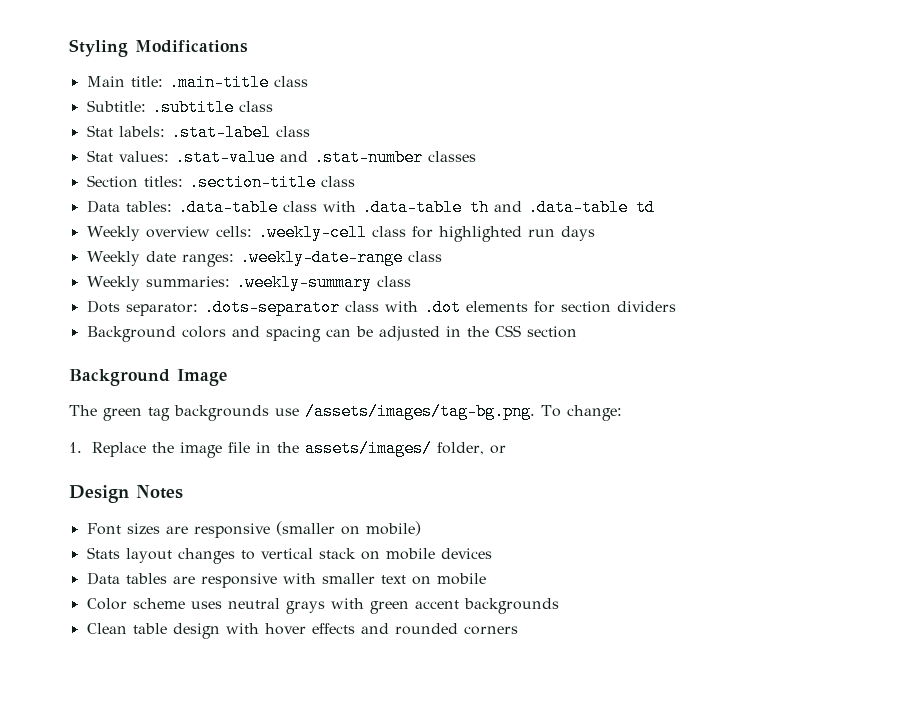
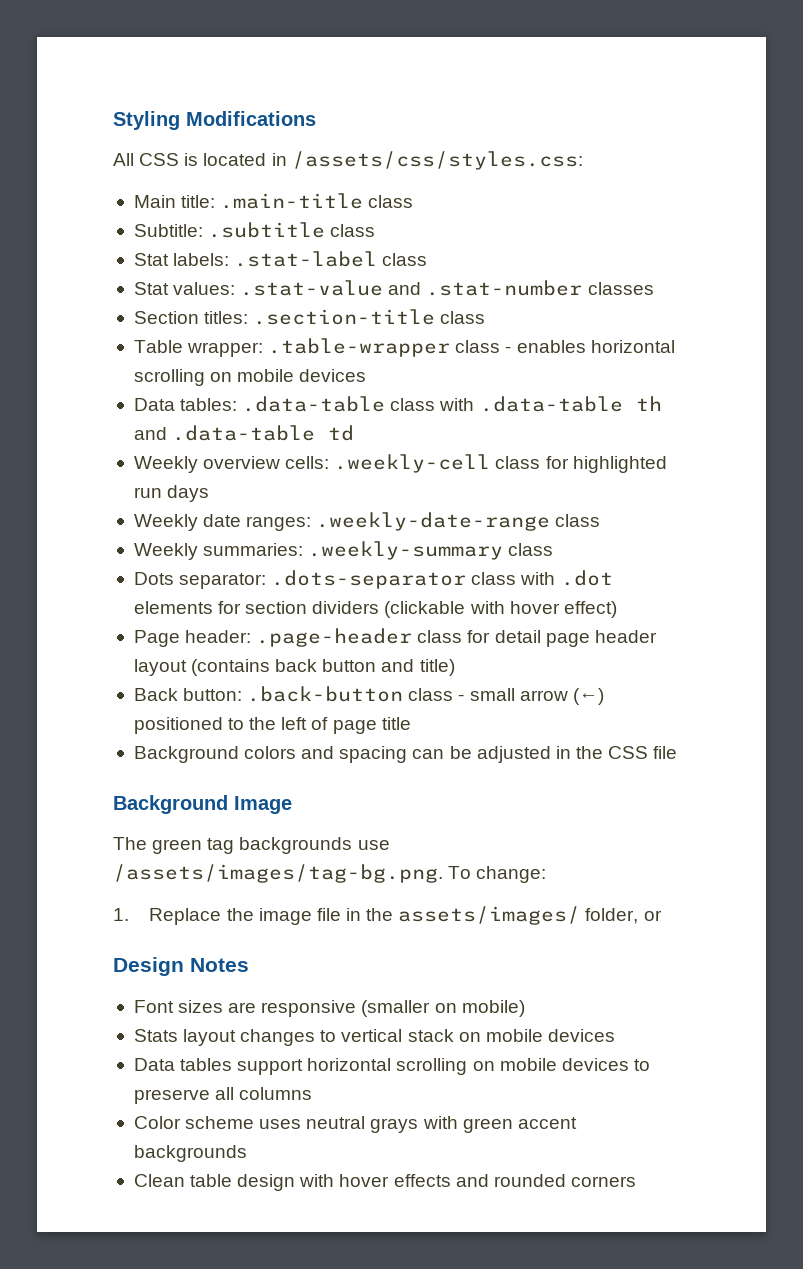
+ All CSS is located in /assets/css/styles.css:
+ Table wrapper: .table-wrapper class - enables horizontal scrolling on mobile devices
- Dots separator: .dots-separator class with .dot elements for section dividers
+ Dots separator: .dots-separator class with .dot elements for section dividers (clickable with hover effect)
+ Page header: .page-header class for detail page header layout (contains back button and title)
+ Back button: .back-button class - small arrow (←) positioned to the left of page title
- Background colors and spacing can be adjusted in the CSS section
+ Background colors and spacing can be adjusted in the CSS file
- Data tables are responsive with smaller text on mobile
+ Data tables support horizontal scrolling on mobile devices to preserve all columns

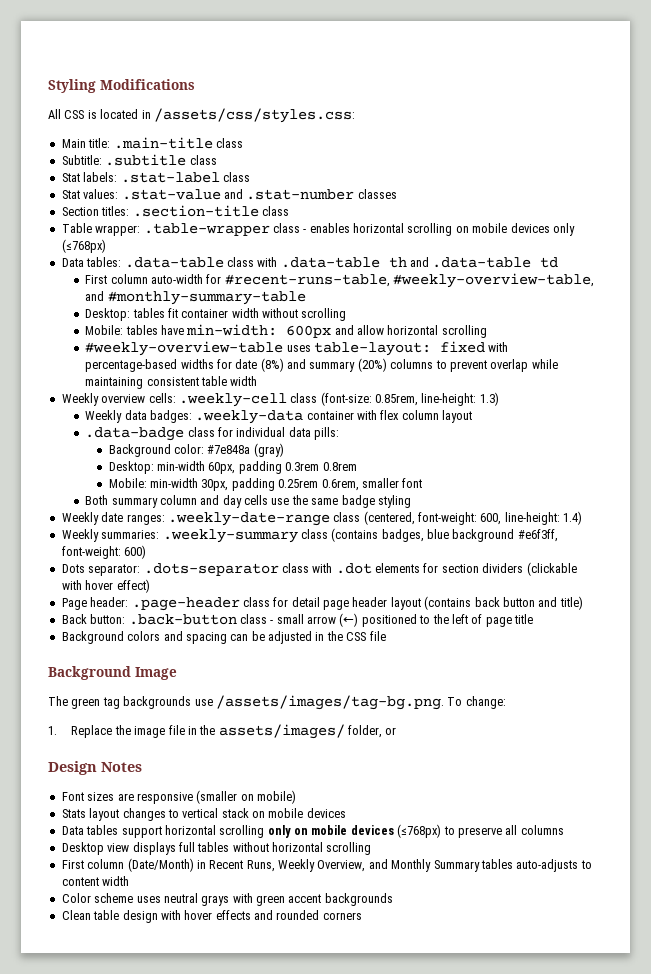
- Table wrapper: .table-wrapper class - enables horizontal scrolling on mobile devices
+ Table wrapper: .table-wrapper class - enables horizontal scrolling on mobile devices only (≤768px)
+ First column auto-width for #recent-runs-table, #weekly-overview-table, and #monthly-summary-table
+ Desktop: tables fit container width without scrolling
+ Mobile: tables have min-width: 600px and allow horizontal scrolling
+ #weekly-overview-table uses table-layout: fixed with percentage-based widths for date (8%) and summary (20%) columns to prevent overlap while maintaining consistent table width
- Weekly overview cells: .weekly-cell class for highlighted run days
+ Weekly overview cells: .weekly-cell class (font-size: 0.85rem, line-height: 1.3)
+ Weekly data badges: .weekly-data container with flex column layout
+ .data-badge class for individual data pills:
+ Background color: #7e848a (gray)
+ Desktop: min-width 60px, padding 0.3rem 0.8rem
+ Mobile: min-width 30px, padding 0.25rem 0.6rem, smaller font
+ Both summary column and day cells use the same badge styling
- Weekly date ranges: .weekly-date-range class
+ Weekly date ranges: .weekly-date-range class (centered, font-weight: 600, line-height: 1.4)
- Weekly summaries: .weekly-summary class
+ Weekly summaries: .weekly-summary class (contains badges, blue background #e6f3ff, font-weight: 600)
- Data tables support horizontal scrolling on mobile devices to preserve all columns
+ Data tables support horizontal scrolling only on mobile devices (≤768px) to preserve all columns
+ Desktop view displays full tables without horizontal scrolling
+ First column (Date/Month) in Recent Runs, Weekly Overview, and Monthly Summary tables auto-adjusts to content width

